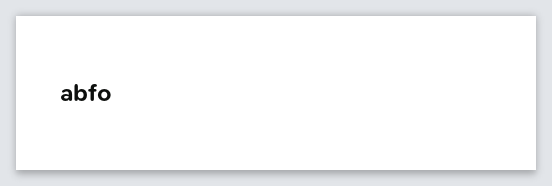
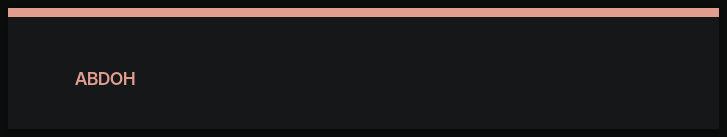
- abfo
+ ABDOH

